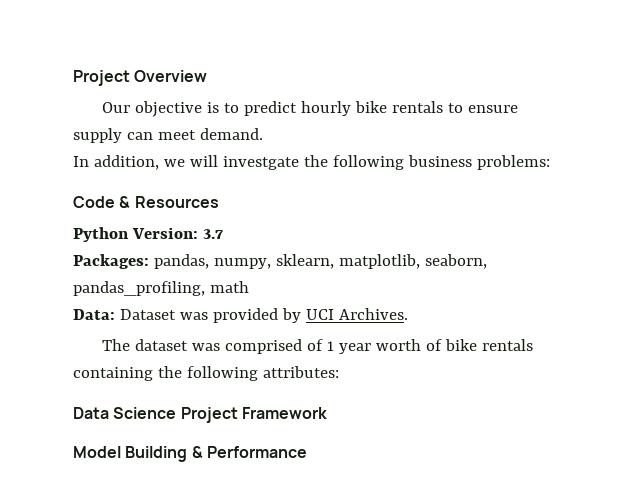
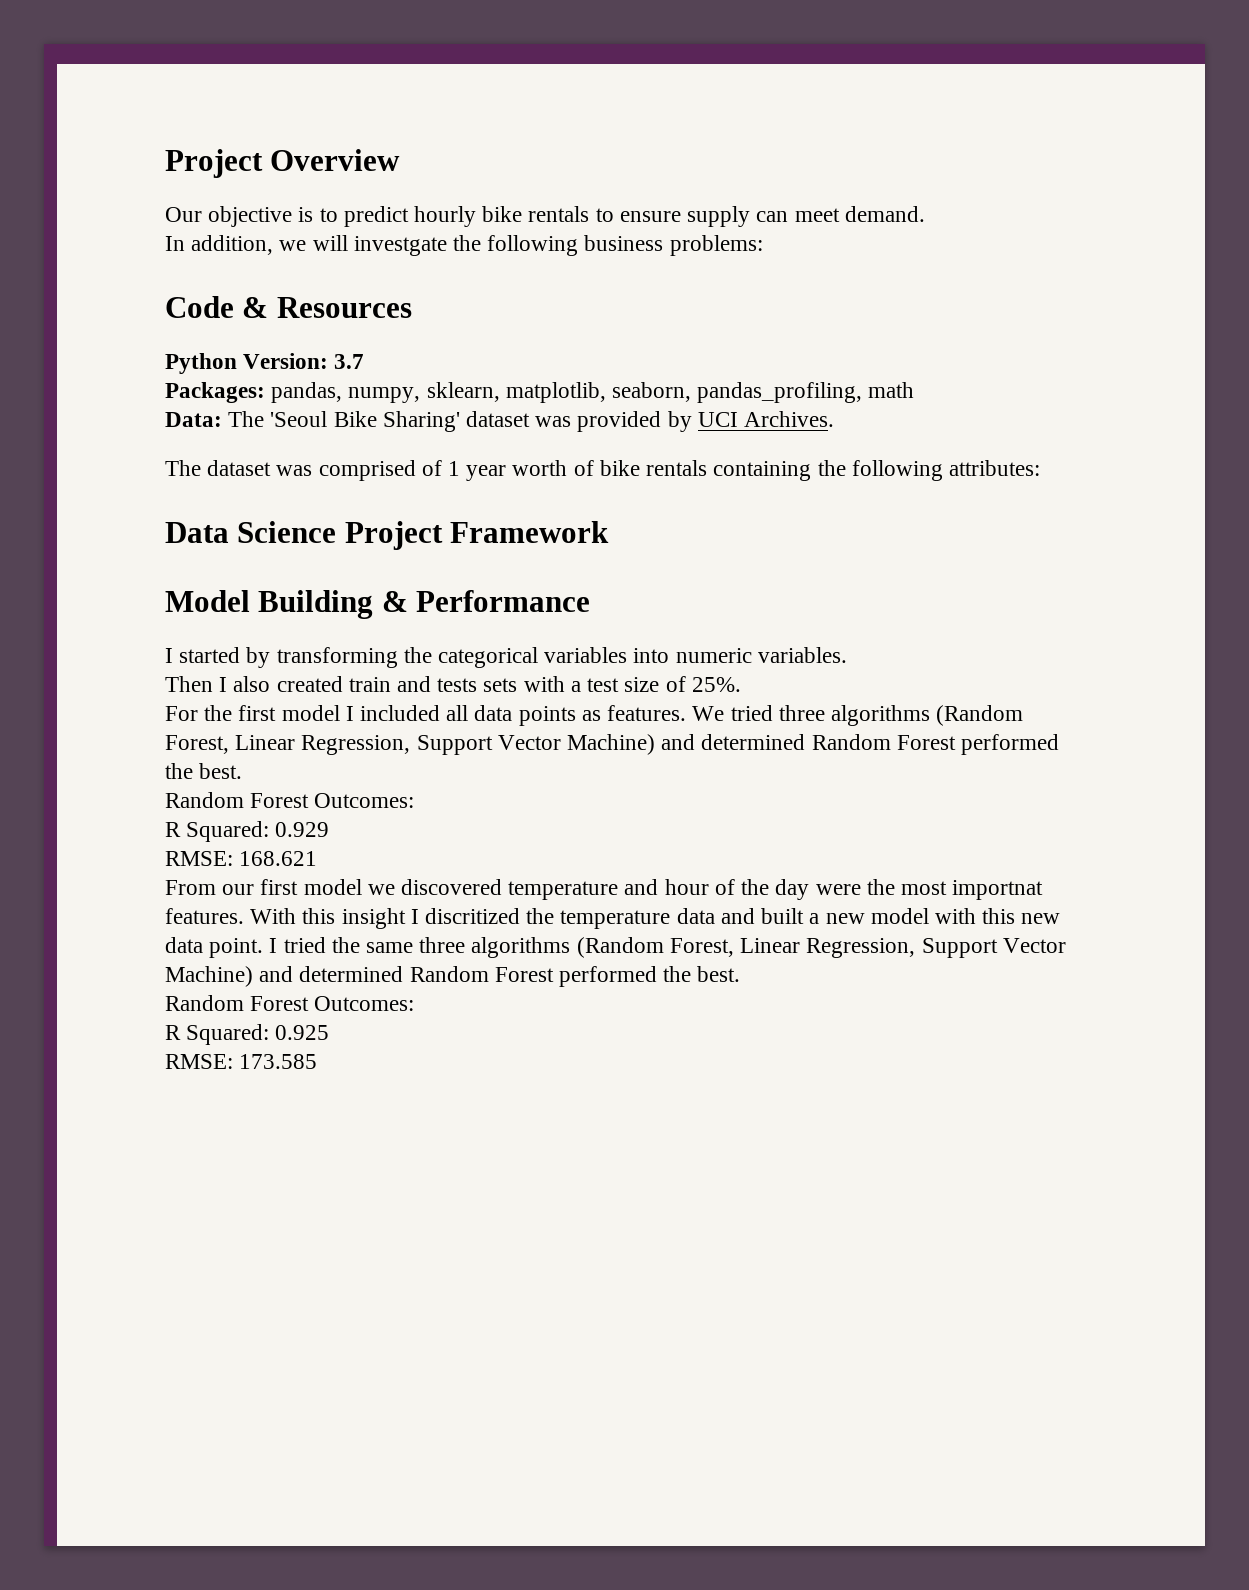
- Data: Dataset was provided by UCI Archives.
+ Data: The 'Seoul Bike Sharing' dataset was provided by UCI Archives.
+ I started by transforming the categorical variables into numeric variables.
+ Then I also created train and tests sets with a test size of 25%.
+ For the first model I included all data points as features. We tried three algorithms (Random Forest, Linear Regression, Support Vector Machine) and determined Random Forest performed the best.
+ Random Forest Outcomes:
+ R Squared: 0.929
+ RMSE: 168.621
+ From our first model we discovered temperature and hour of the day were the most importnat features. With this insight I discritized the temperature data and built a new model with this new data point. I tried the same three algorithms (Random Forest, Linear Regression, Support Vector Machine) and determined Random Forest performed the best.
+ Random Forest Outcomes:
+ R Squared: 0.925
+ RMSE: 173.585

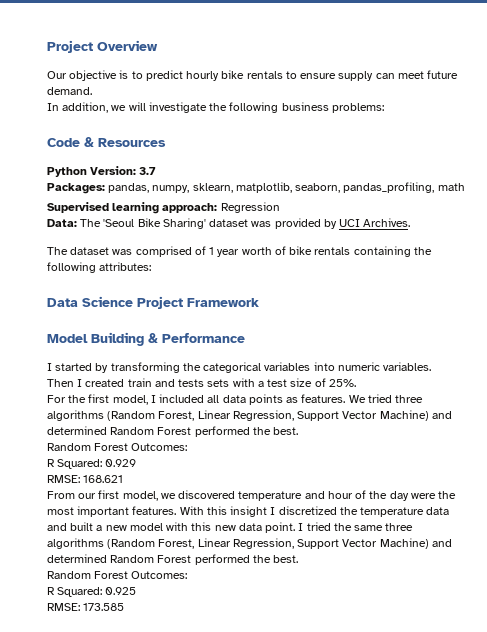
- Our objective is to predict hourly bike rentals to ensure supply can meet demand.
+ Our objective is to predict hourly bike rentals to ensure supply can meet future demand.
- In addition, we will investgate the following business problems:
+ In addition, we will investigate the following business problems:
+ Supervised learning approach: Regression
- Then I also created train and tests sets with a test size of 25%.
+ Then I created train and tests sets with a test size of 25%.
- For the first model I included all data points as features.
+ For the first model, I included all data points as features.
- From our first model we discovered temperature and hour of the day were the most importnat features.
+ From our first model, we discovered temperature and hour of the day were the most important features.
- With this insight I discritized the temperature data and built a new model with this new data point.
+ With this insight I discretized the temperature data and built a new model with this new data point.

